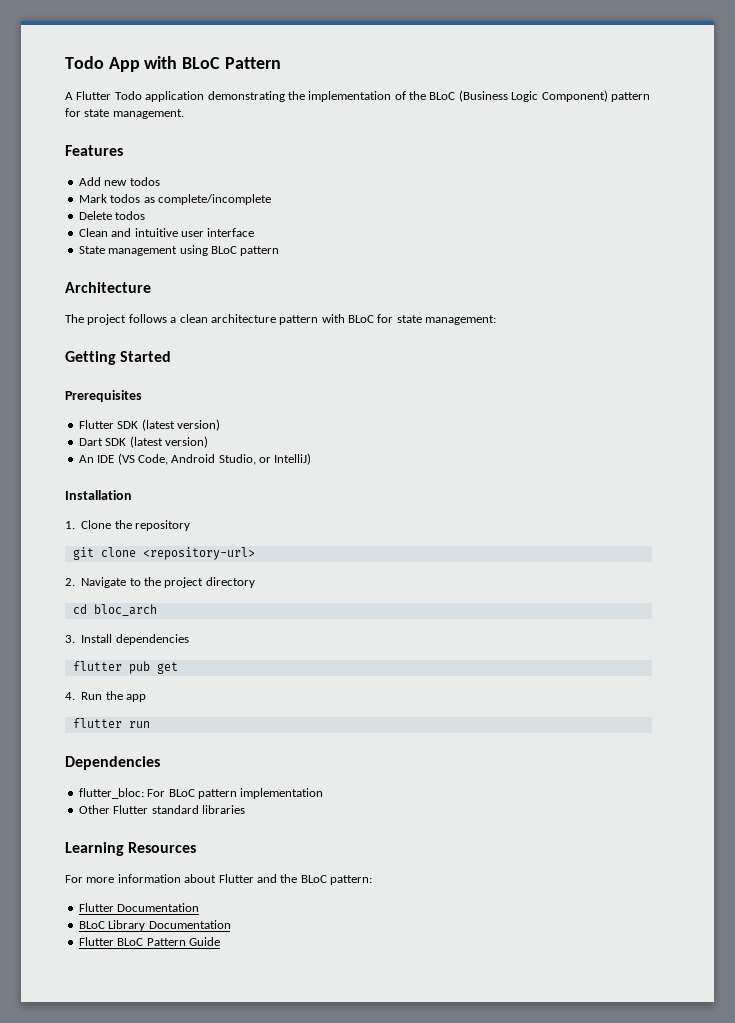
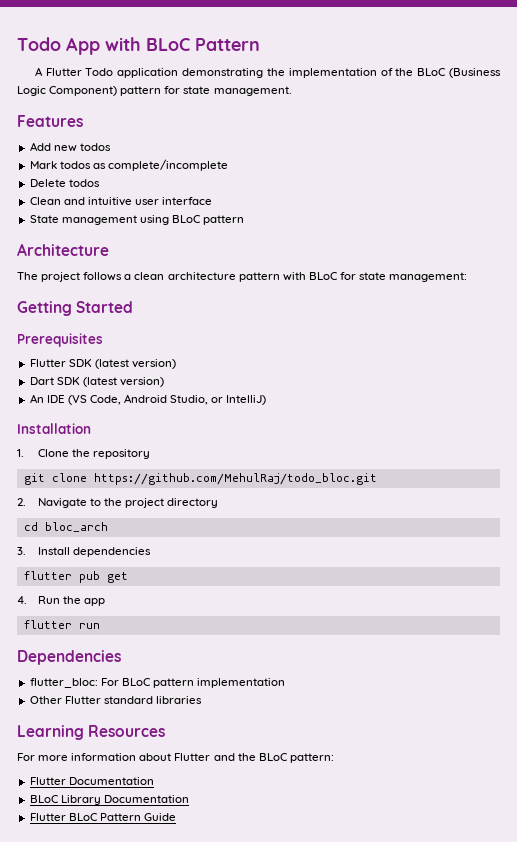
- git clone <repository-url>
+ git clone https://github.com/MehulRaj/todo_bloc.git

